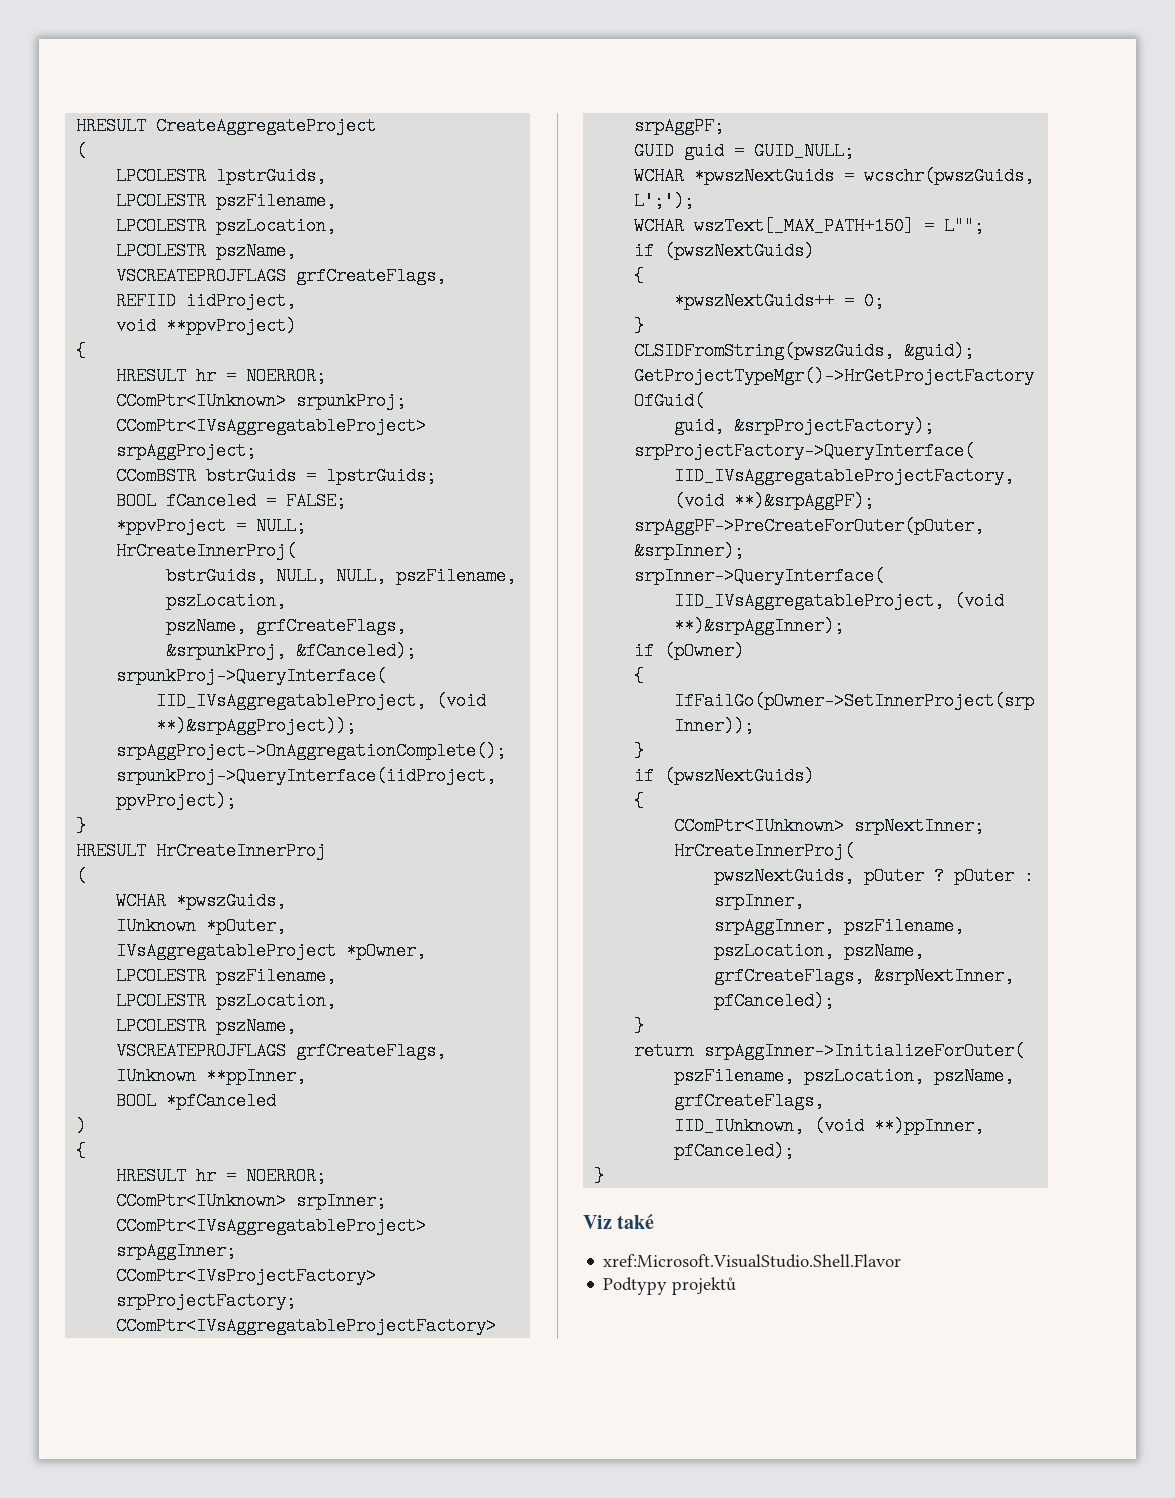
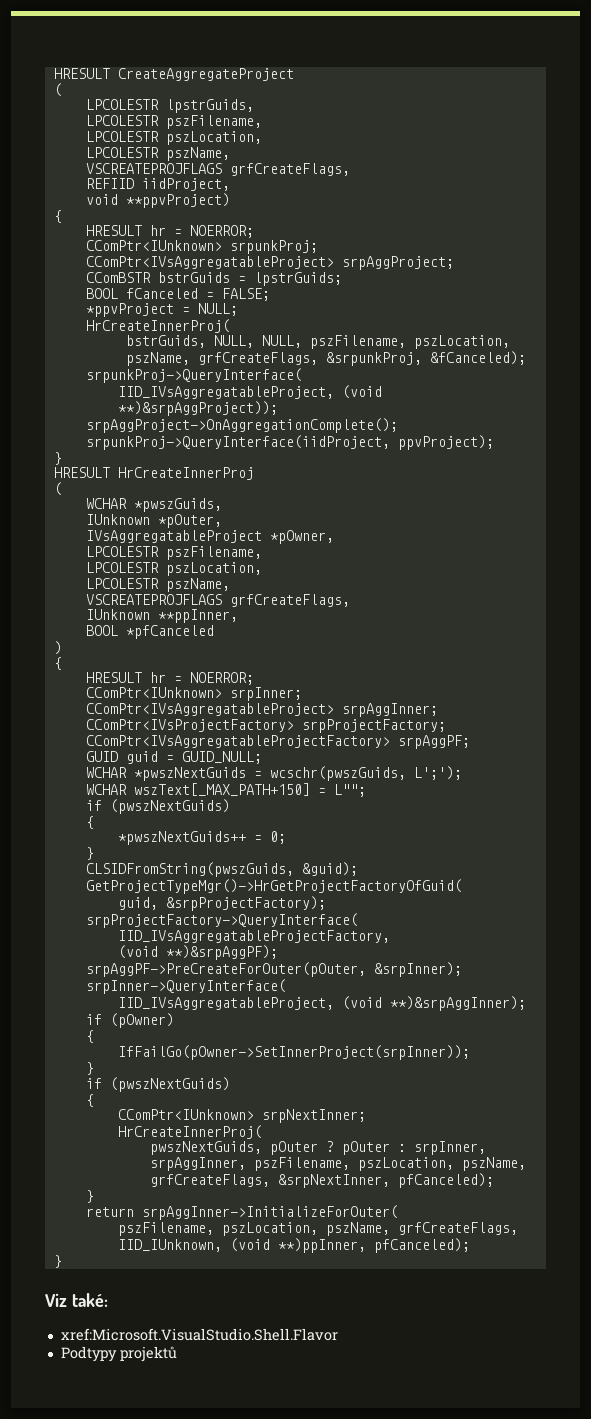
- Viz také
+ Viz také:

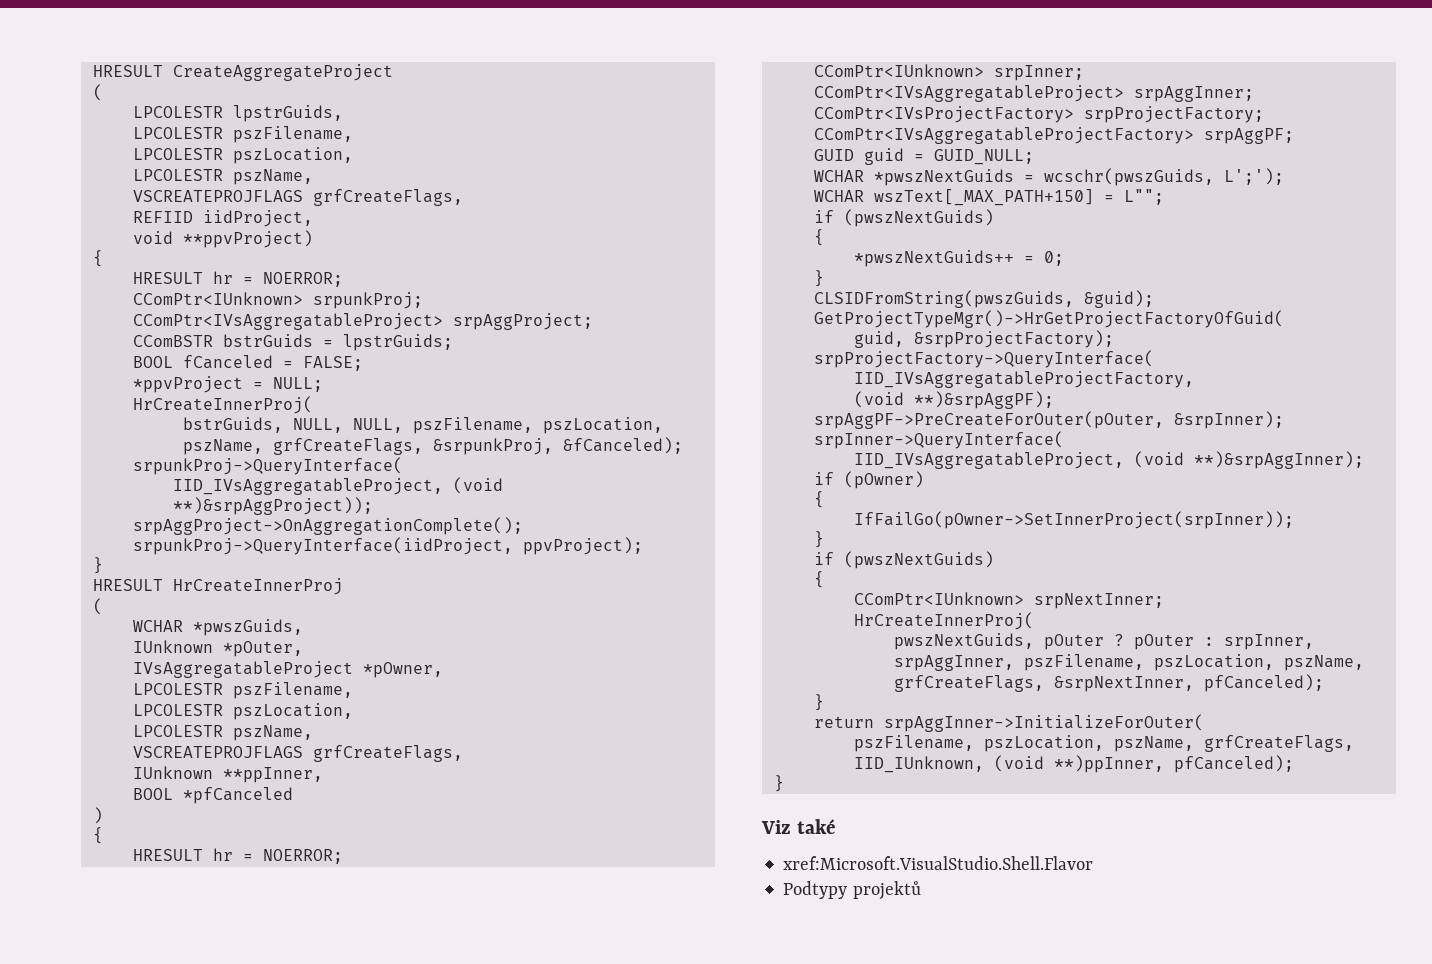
- Viz také:
+ Viz také

